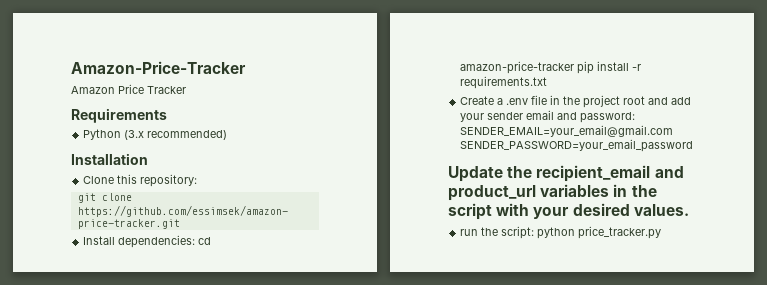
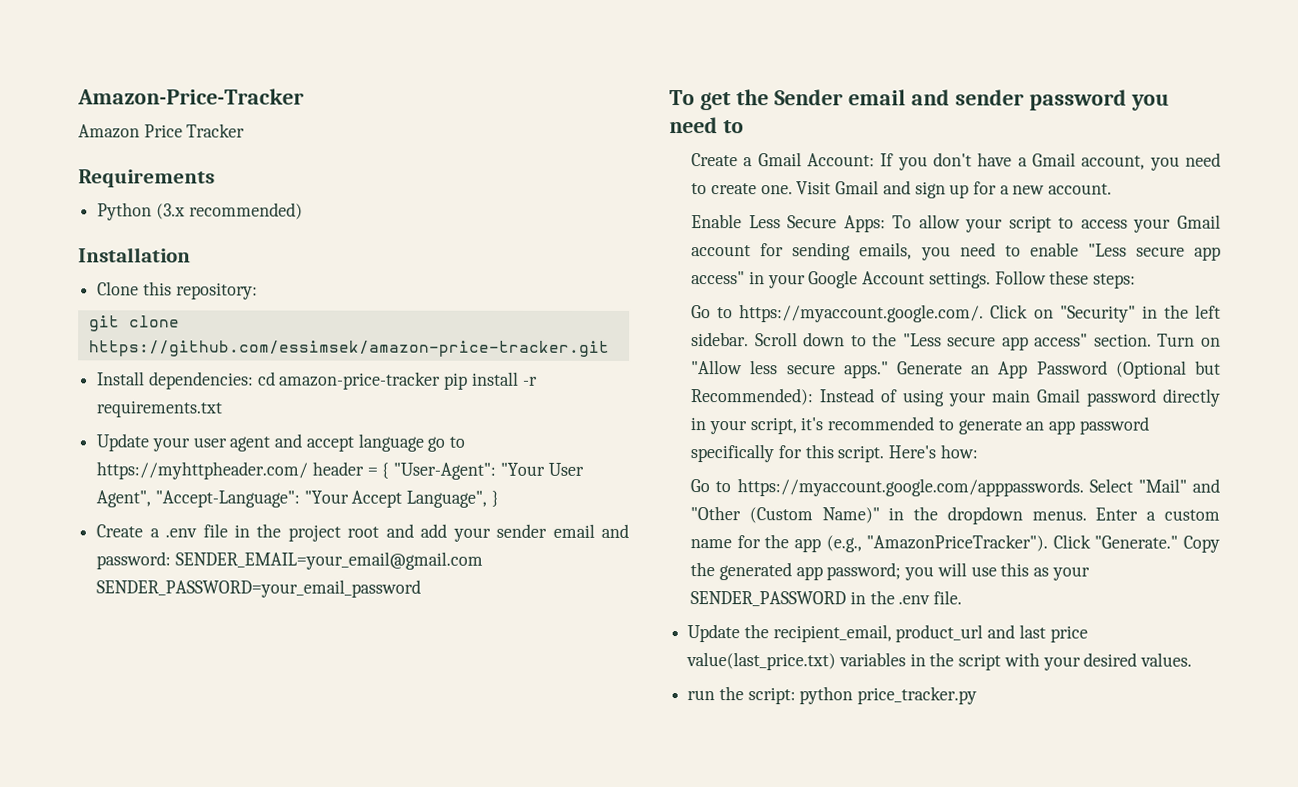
+ Update your user agent and accept language go to https://myhttpheader.com/ header = { "User-Agent": "Your User Agent", "Accept-Language": "Your Accept Language", }
- Update the recipient_email and product_url variables in the script with your desired values.
+ To get the Sender email and sender password you need to
+ Create a Gmail Account: If you don't have a Gmail account, you need to create one. Visit Gmail and sign up for a new account.
+ Enable Less Secure Apps: To allow your script to access your Gmail account for sending emails, you need to enable "Less secure app access" in your Google Account settings. Follow these steps:
+ Go to https://myaccount.google.com/. Click on "Security" in the left sidebar. Scroll down to the "Less secure app access" section. Turn on "Allow less secure apps." Generate an App Password (Optional but Recommended): Instead of using your main Gmail password directly in your script, it's recommended to generate an app password specifically for this script. Here's how:
+ Go to https://myaccount.google.com/apppasswords. Select "Mail" and "Other (Custom Name)" in the dropdown menus. Enter a custom name for the app (e.g., "AmazonPriceTracker"). Click "Generate." Copy the generated app password; you will use this as your SENDER_PASSWORD in the .env file.
+ Update the recipient_email, product_url and last price value(last_price.txt) variables in the script with your desired values.

